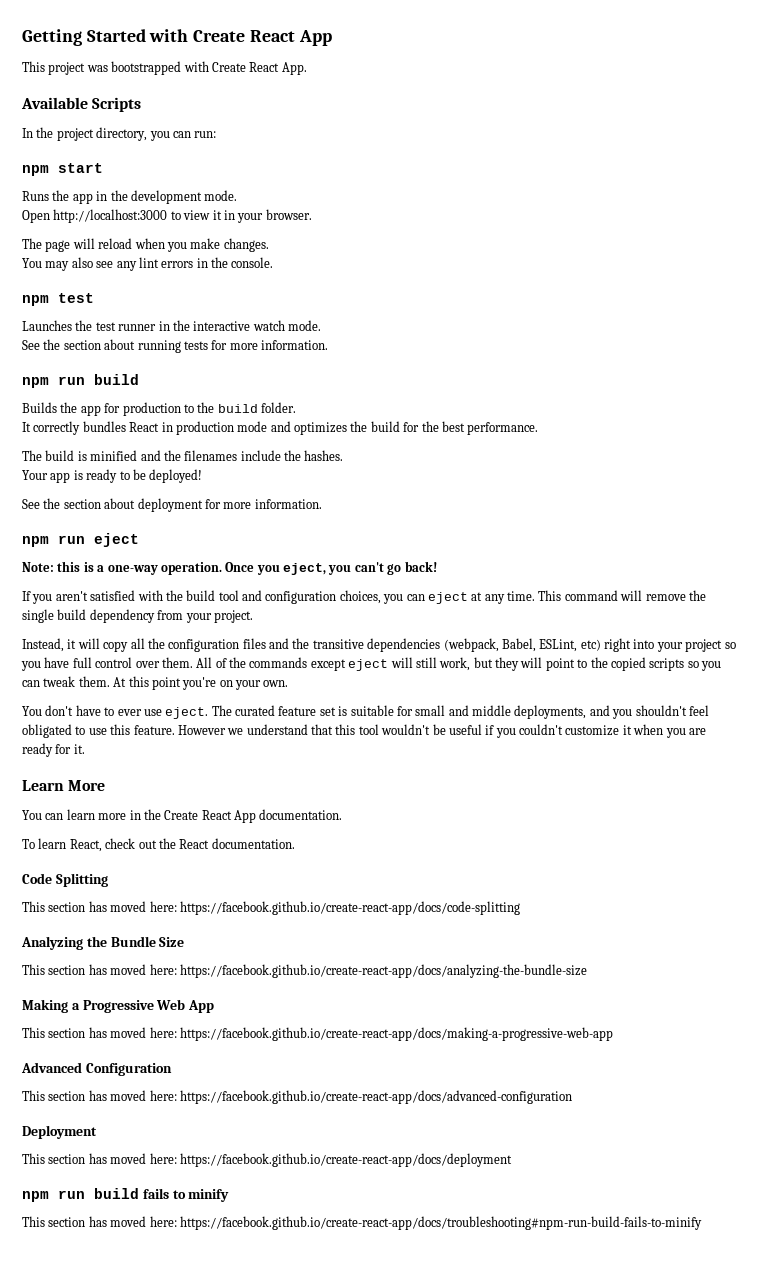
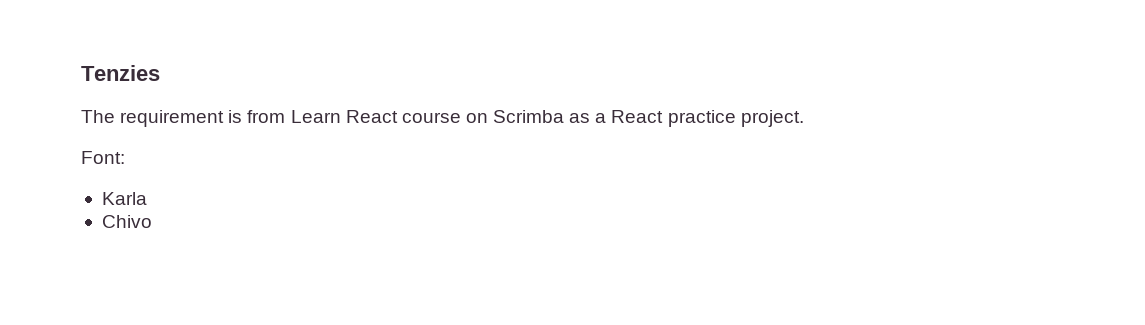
- Getting Started with Create React App
- This project was bootstrapped with Create React App.
- Available Scripts
- In the project directory, you can run:
- npm start
- Runs the app in the development mode.
- Open http://localhost:3000 to view it in your browser.
- The page will reload when you make changes.
- You may also see any lint errors in the console.
- npm test
- Launches the test runner in the interactive watch mode.
- See the section about running tests for more information.
- npm run build
- Builds the app for production to the build folder.
- It correctly bundles React in production mode and optimizes the build for the best performance.
- The build is minified and the filenames include the hashes.
- Your app is ready to be deployed!
- See the section about deployment for more information.
- npm run eject
- Note: this is a one-way operation. Once you eject, you can't go back!
- If you aren't satisfied with the build tool and configuration choices, you can eject at any time. This command will remove the single build dependency from your project.
- Instead, it will copy all the configuration files and the transitive dependencies (webpack, Babel, ESLint, etc) right into your project so you have full control over them. All of the commands except eject will still work, but they will point to the copied scripts so you can tweak them. At this point you're on your own.
- You don't have to ever use eject. The curated feature set is suitable for small and middle deployments, and you shouldn't feel obligated to use this feature. However we understand that this tool wouldn't be useful if you couldn't customize it when you are ready for it.
- Learn More
- You can learn more in the Create React App documentation.
- To learn React, check out the React documentation.
- Code Splitting
- This section has moved here: https://facebook.github.io/create-react-app/docs/code-splitting
- Analyzing the Bundle Size
- This section has moved here: https://facebook.github.io/create-react-app/docs/analyzing-the-bundle-size
- Making a Progressive Web App
- This section has moved here: https://facebook.github.io/create-react-app/docs/making-a-progressive-web-app
- Advanced Configuration
- This section has moved here: https://facebook.github.io/create-react-app/docs/advanced-configuration
- Deployment
- This section has moved here: https://facebook.github.io/create-react-app/docs/deployment
- npm run build fails to minify
- This section has moved here: https://facebook.github.io/create-react-app/docs/troubleshooting#npm-run-build-fails-to-minify
+ Tenzies
+ The requirement is from Learn React course on Scrimba as a React practice project.
+ Font:
+ Karla
+ Chivo

